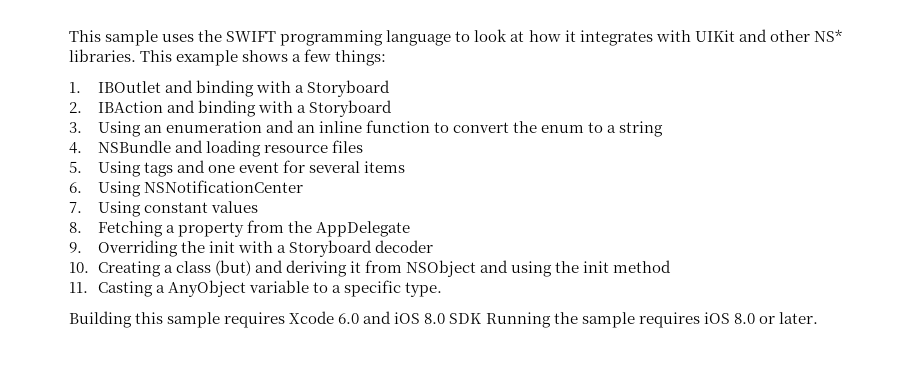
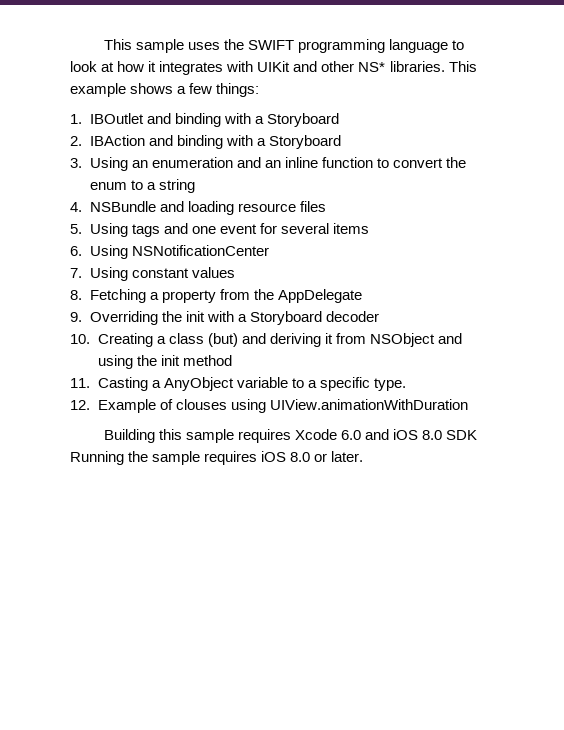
+ 12. Example of clouses using UIView.animationWithDuration

